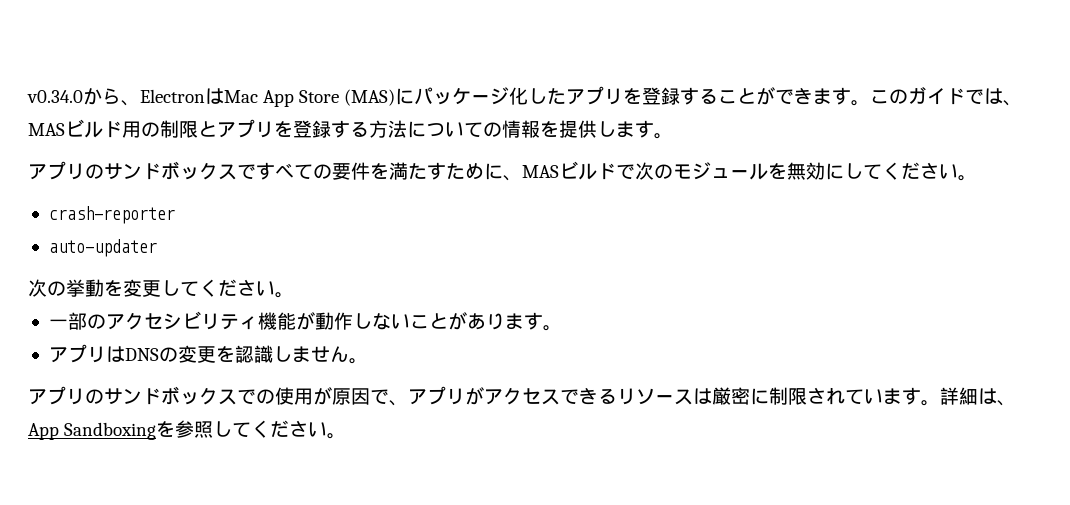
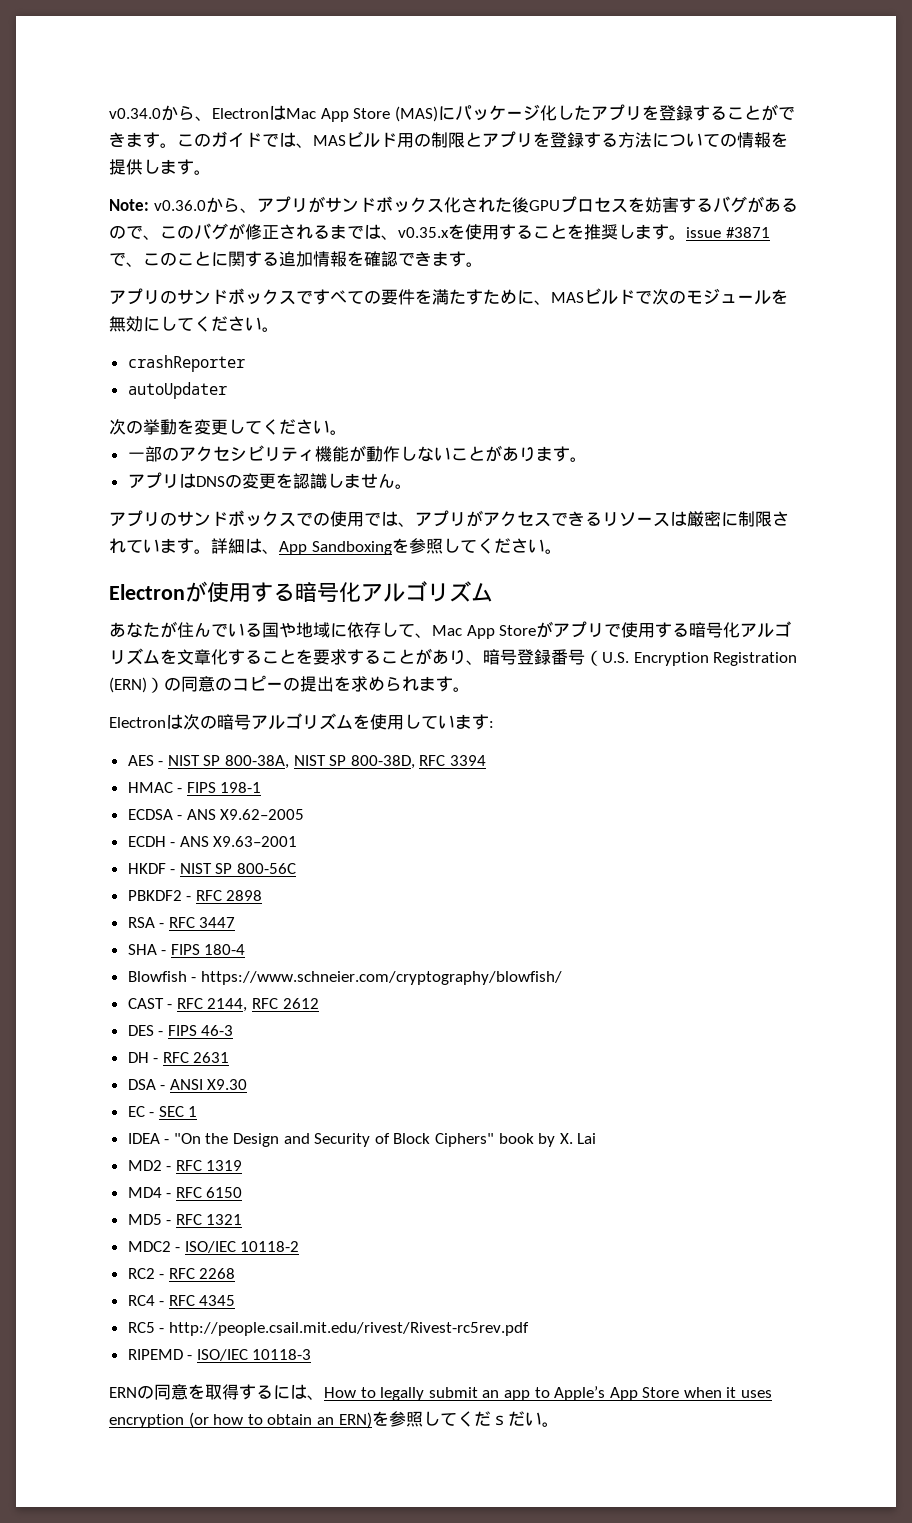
+ Note: v0.36.0から、アプリがサンドボックス化された後GPUプロセスを妨害するバグがあるので、このバグが修正されるまでは、v0.35.xを使用することを推奨します。issue #3871で、このことに関する追加情報を確認できます。
- crash-reporter
- auto-updater
+ crashReporter
+ autoUpdater
- アプリのサンドボックスでの使用が原因で、アプリがアクセスできるリソースは厳密に制限されています。
+ アプリのサンドボックスでの使用では、アプリがアクセスできるリソースは厳密に制限されています。
+ Electronが使用する暗号化アルゴリズム
+ あなたが住んでいる国や地域に依存して、Mac App Storeがアプリで使用する暗号化アルゴリズムを文章化することを要求することがあり、暗号登録番号（U.S. Encryption Registration (ERN)）の同意のコピーの提出を求められます。
+ Electronは次の暗号アルゴリズムを使用しています:
+ AES - NIST SP 800-38A, NIST SP 800-38D, RFC 3394
+ HMAC - FIPS 198-1
+ ECDSA - ANS X9.62–2005
+ ECDH - ANS X9.63–2001
+ HKDF - NIST SP 800-56C
+ PBKDF2 - RFC 2898
+ RSA - RFC 3447
+ SHA - FIPS 180-4
+ Blowfish - https://www.schneier.com/cryptography/blowfish/
+ CAST - RFC 2144, RFC 2612
+ DES - FIPS 46-3
+ DH - RFC 2631
+ DSA - ANSI X9.30
+ EC - SEC 1
+ IDEA - "On the Design and Security of Block Ciphers" book by X. Lai
+ MD2 - RFC 1319
+ MD4 - RFC 6150
+ MD5 - RFC 1321
+ MDC2 - ISO/IEC 10118-2
+ RC2 - RFC 2268
+ RC4 - RFC 4345
+ RC5 - http://people.csail.mit.edu/rivest/Rivest-rc5rev.pdf
+ RIPEMD - ISO/IEC 10118-3
+ ERNの同意を取得するには、How to legally submit an app to Apple’s App Store when it uses encryption (or how to obtain an ERN)を参照してくだｓだい。

